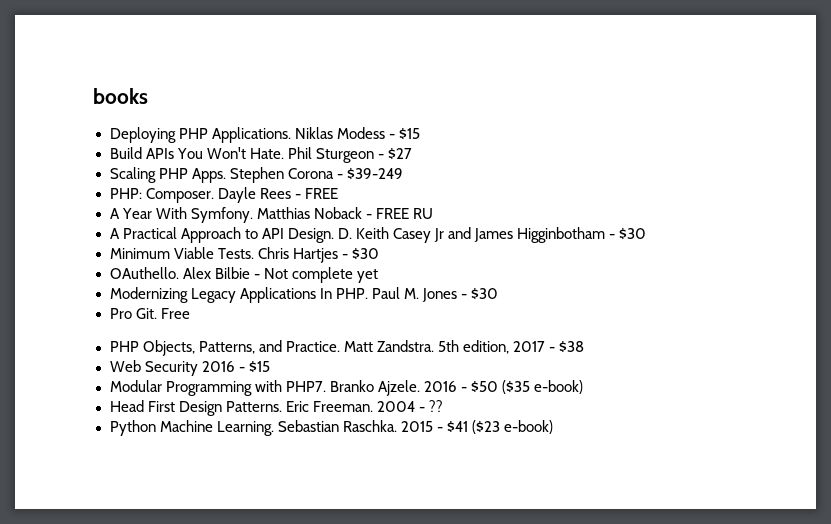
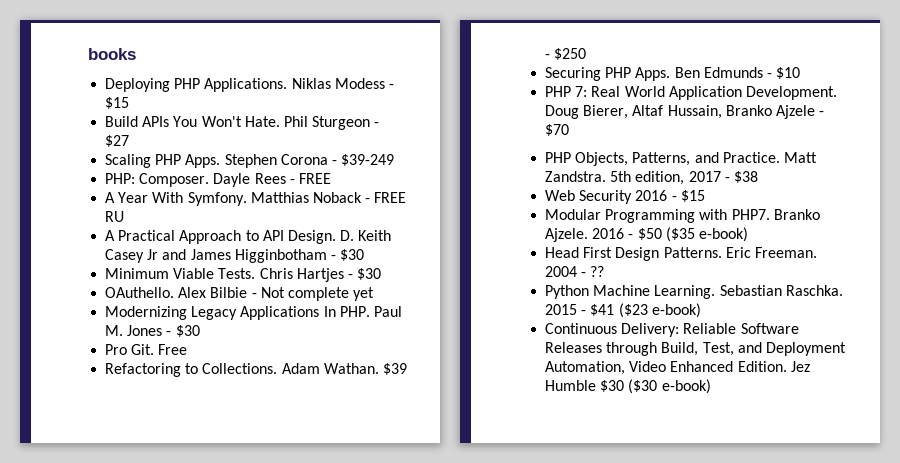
+ Refactoring to Collections. Adam Wathan. $39 - $250
+ Securing PHP Apps. Ben Edmunds - $10
+ PHP 7: Real World Application Development. Doug Bierer, Altaf Hussain, Branko Ajzele - $70
+ Continuous Delivery: Reliable Software Releases through Build, Test, and Deployment Automation, Video Enhanced Edition. Jez Humble $30 ($30 e-book)

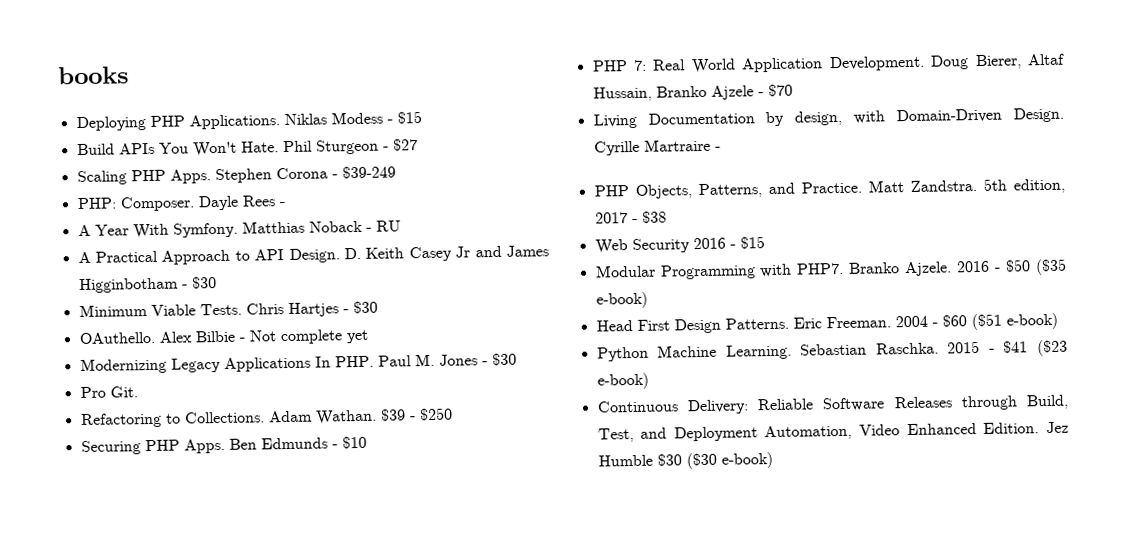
- Dayle Rees - FREE
+ Dayle Rees -
- Matthias Noback - FREE RU
+ Matthias Noback - RU
- Pro Git. Free
+ Pro Git.
+ Living Documentation by design, with Domain-Driven Design. Cyrille Martraire -
- 2004 - ??
+ 2004 - $60 ($51 e-book)

